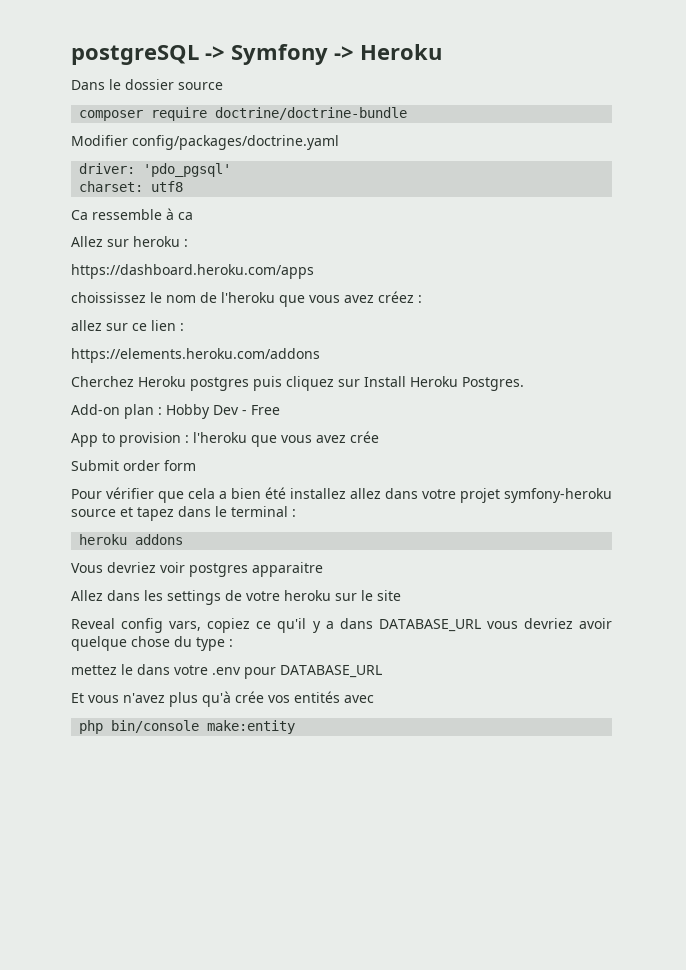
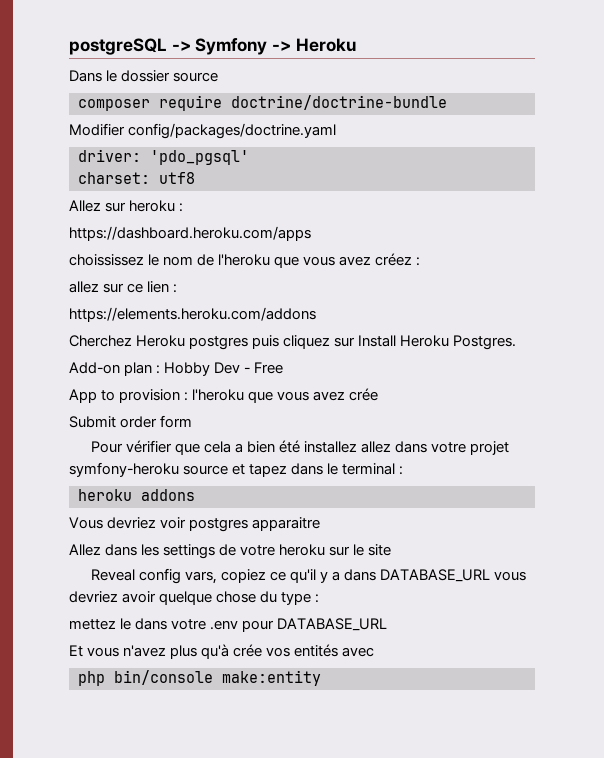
- Ca ressemble à ca

